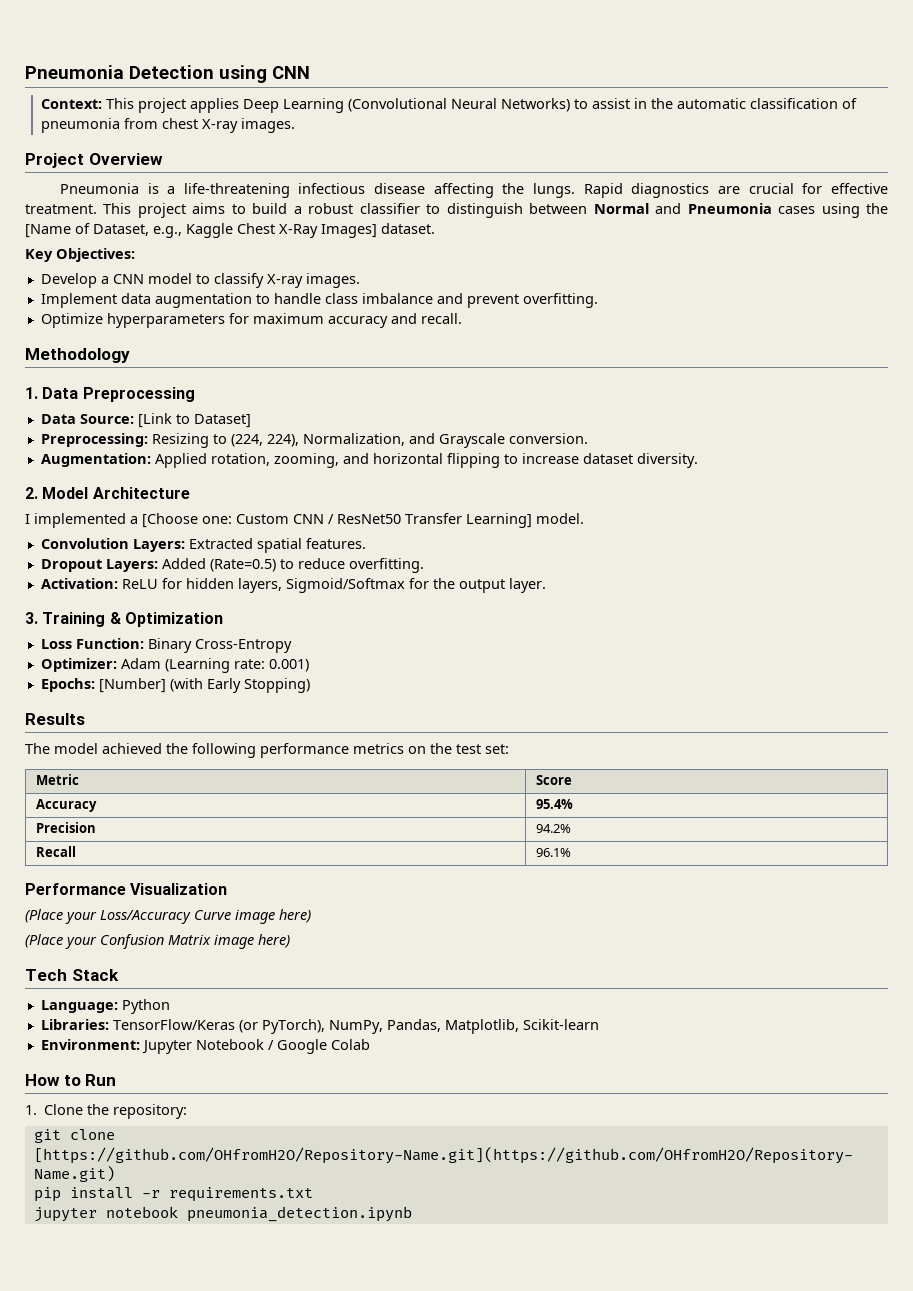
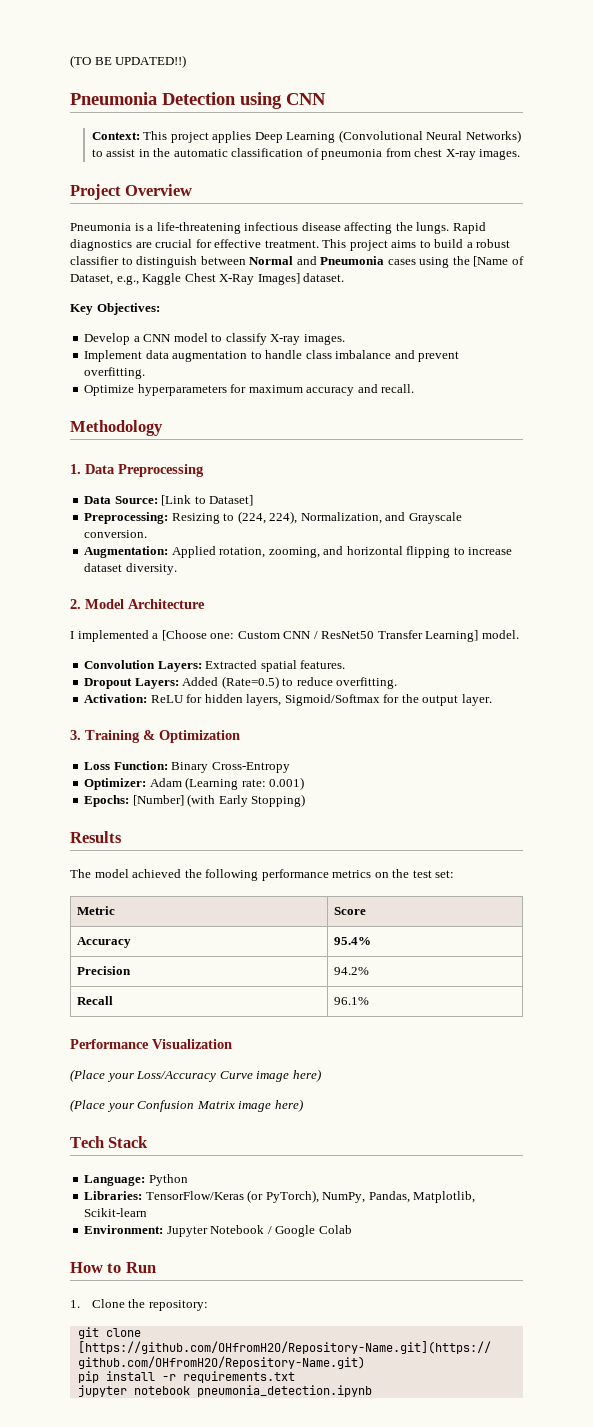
+ (TO BE UPDATED!!)

